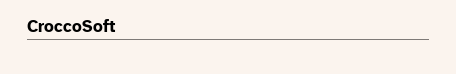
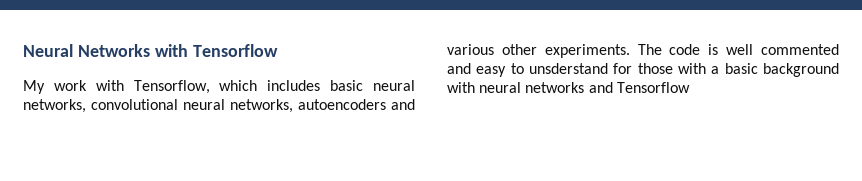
- CroccoSoft
+ Neural Networks with Tensorflow
+ My work with Tensorflow, which includes basic neural networks, convolutional neural networks, autoencoders and various other experiments. The code is well commented and easy to unsderstand for those with a basic background with neural networks and Tensorflow

